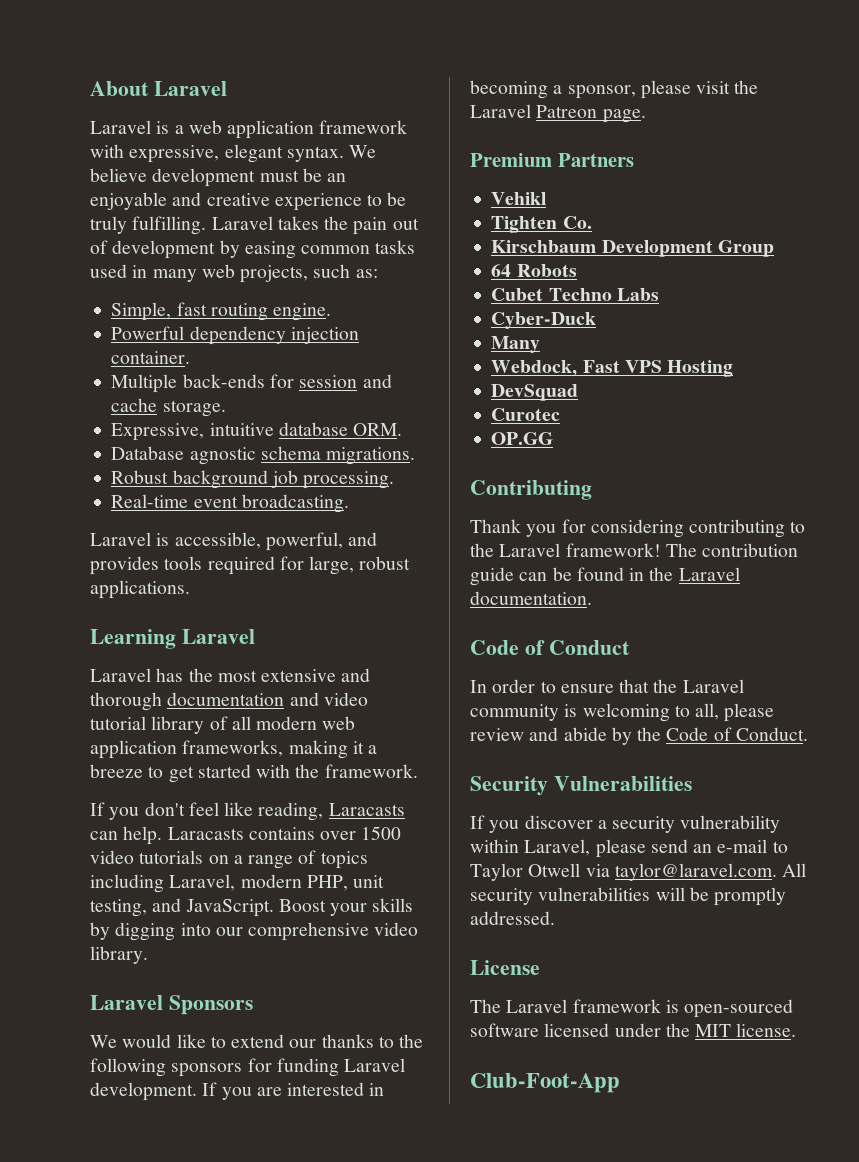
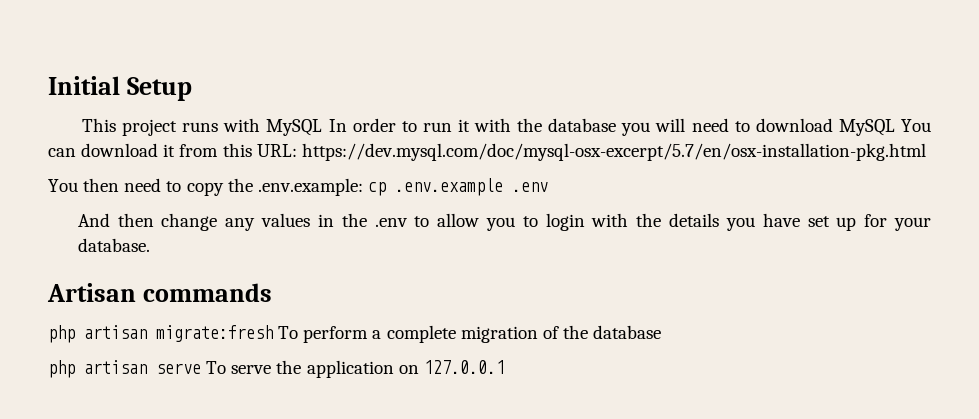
- About Laravel
- Laravel is a web application framework with expressive, elegant syntax. We believe development must be an enjoyable and creative experience to be truly fulfilling. Laravel takes the pain out of development by easing common tasks used in many web projects, such as:
- Simple, fast routing engine.
- Powerful dependency injection container.
- Multiple back-ends for session and cache storage.
- Expressive, intuitive database ORM.
- Database agnostic schema migrations.
- Robust background job processing.
- Real-time event broadcasting.
- Laravel is accessible, powerful, and provides tools required for large, robust applications.
- Learning Laravel
- Laravel has the most extensive and thorough documentation and video tutorial library of all modern web application frameworks, making it a breeze to get started with the framework.
- If you don't feel like reading, Laracasts can help. Laracasts contains over 1500 video tutorials on a range of topics including Laravel, modern PHP, unit testing, and JavaScript. Boost your skills by digging into our comprehensive video library.
- Laravel Sponsors
- We would like to extend our thanks to the following sponsors for funding Laravel development. If you are interested in becoming a sponsor, please visit the Laravel Patreon page.
- Premium Partners
- Vehikl
- Tighten Co.
- Kirschbaum Development Group
- 64 Robots
- Cubet Techno Labs
- Cyber-Duck
- Many
- Webdock, Fast VPS Hosting
- DevSquad
- Curotec
- OP.GG
- Contributing
- Thank you for considering contributing to the Laravel framework! The contribution guide can be found in the Laravel documentation.
- Code of Conduct
- In order to ensure that the Laravel community is welcoming to all, please review and abide by the Code of Conduct.
- Security Vulnerabilities
- If you discover a security vulnerability within Laravel, please send an e-mail to Taylor Otwell via taylor@laravel.com. All security vulnerabilities will be promptly addressed.
- License
- The Laravel framework is open-sourced software licensed under the MIT license.
- Club-Foot-App
+ Initial Setup
+ This project runs with MySQL In order to run it with the database you will need to download MySQL You can download it from this URL: https://dev.mysql.com/doc/mysql-osx-excerpt/5.7/en/osx-installation-pkg.html
+ You then need to copy the .env.example: cp .env.example .env
+ And then change any values in the .env to allow you to login with the details you have set up for your database.
+ Artisan commands
+ php artisan migrate:fresh To perform a complete migration of the database
+ php artisan serve To serve the application on 127.0.0.1

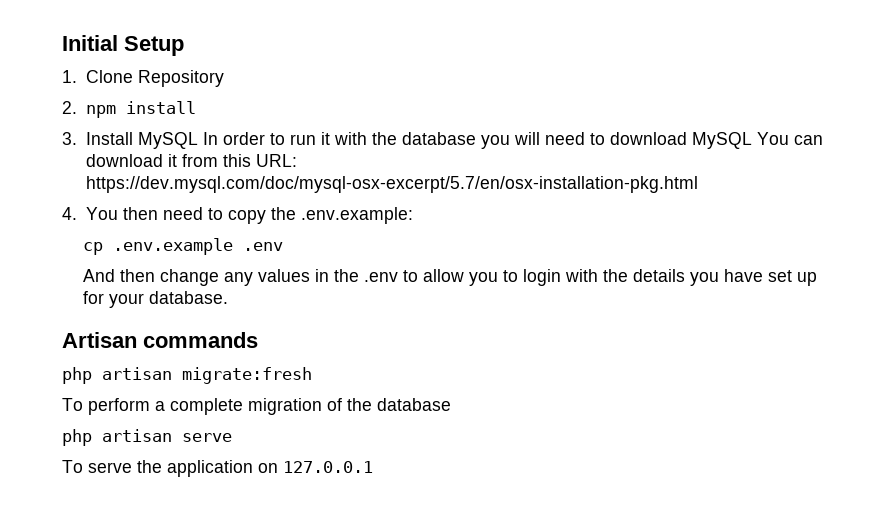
- This project runs with MySQL In order to run it with the database you will need to download MySQL You can download it from this URL: https://dev.mysql.com/doc/mysql-osx-excerpt/5.7/en/osx-installation-pkg.html
+ 1. Clone Repository
+ 2. npm install
+ 3. Install MySQL In order to run it with the database you will need to download MySQL You can download it from this URL: https://dev.mysql.com/doc/mysql-osx-excerpt/5.7/en/osx-installation-pkg.html
- You then need to copy the .env.example: cp .env.example .env
+ 4. You then need to copy the .env.example:
+ cp .env.example .env
- php artisan migrate:fresh To perform a complete migration of the database
+ php artisan migrate:fresh
+ To perform a complete migration of the database
- php artisan serve To serve the application on 127.0.0.1
+ php artisan serve
+ To serve the application on 127.0.0.1

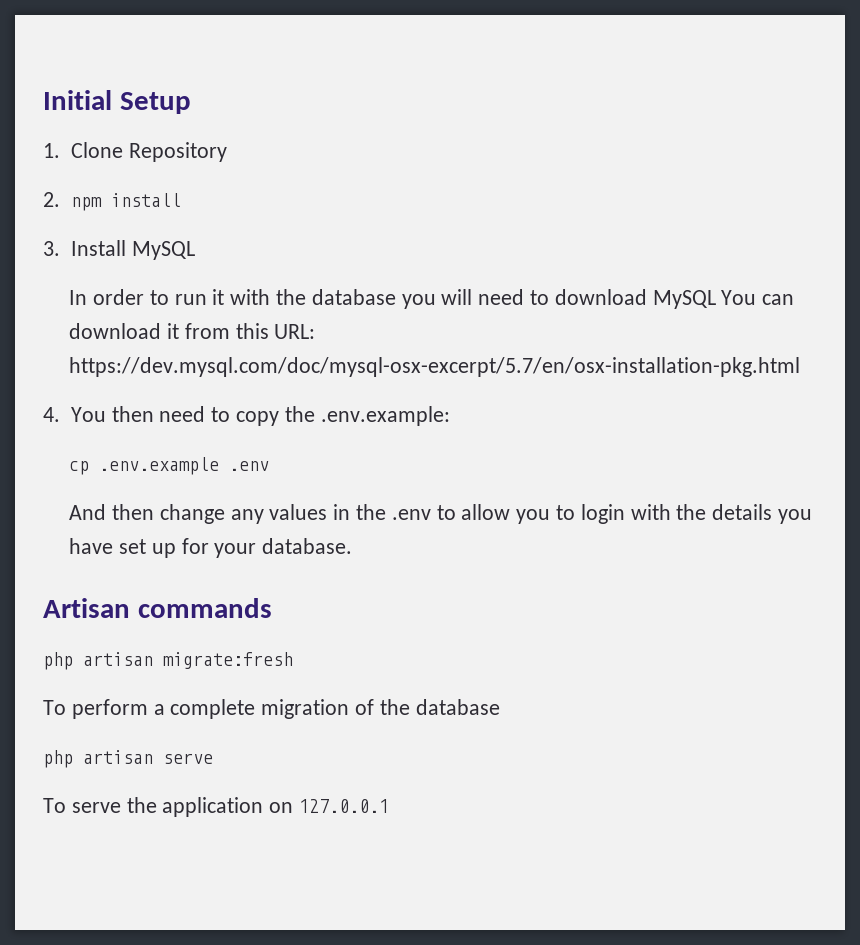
- 3. Install MySQL In order to run it with the database you will need to download MySQL You can download it from this URL: https://dev.mysql.com/doc/mysql-osx-excerpt/5.7/en/osx-installation-pkg.html
+ 3. Install MySQL
+ In order to run it with the database you will need to download MySQL You can download it from this URL: https://dev.mysql.com/doc/mysql-osx-excerpt/5.7/en/osx-installation-pkg.html

